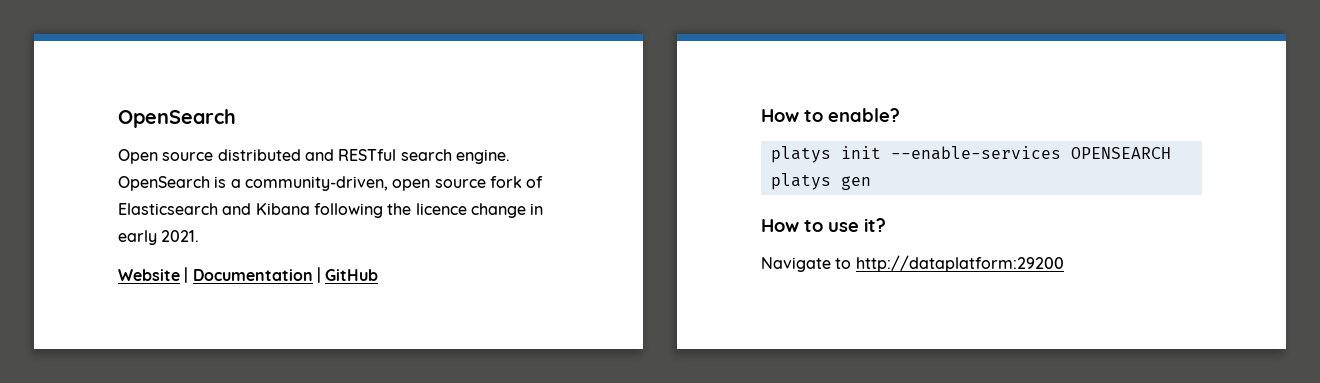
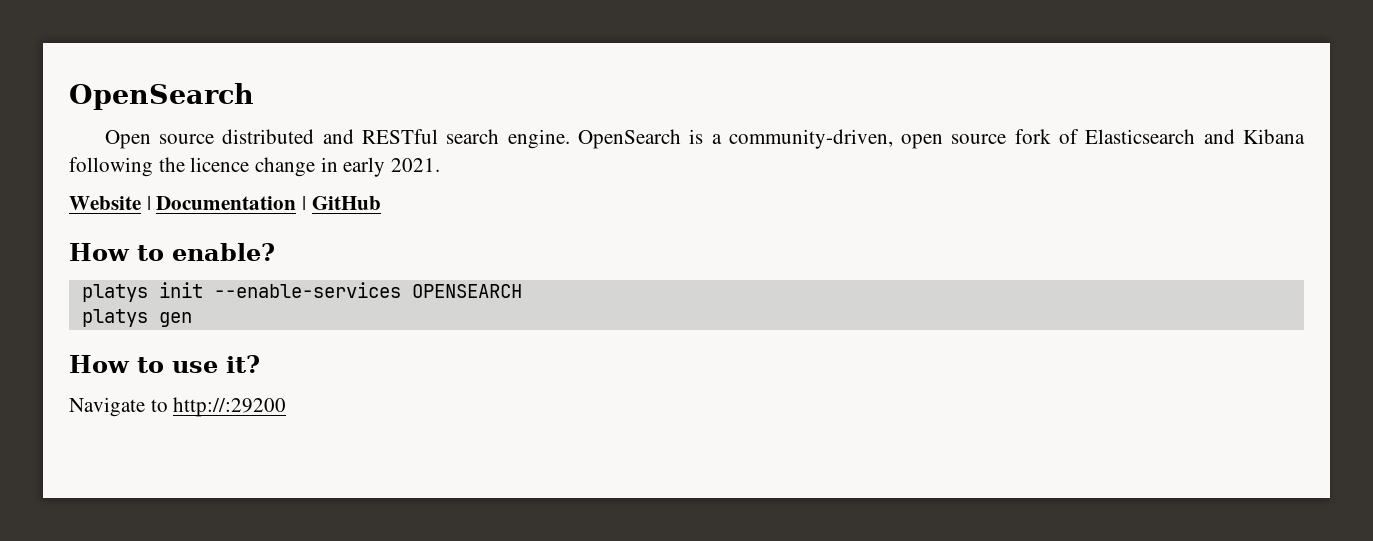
- Navigate to http://dataplatform:29200
+ Navigate to http://:29200

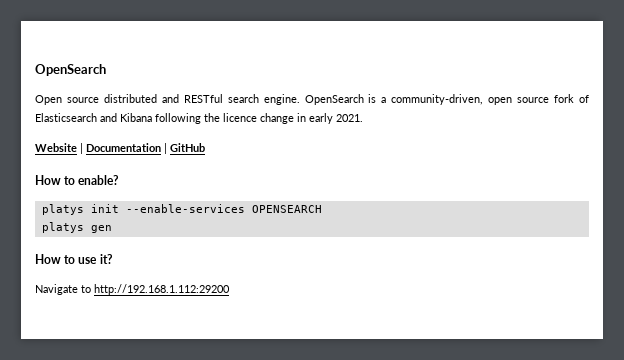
- Navigate to http://:29200
+ Navigate to http://192.168.1.112:29200

